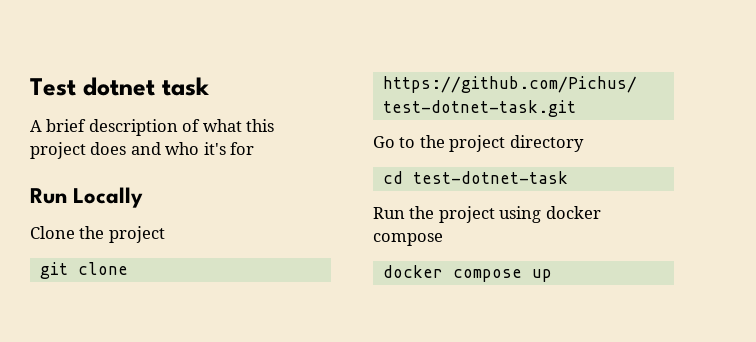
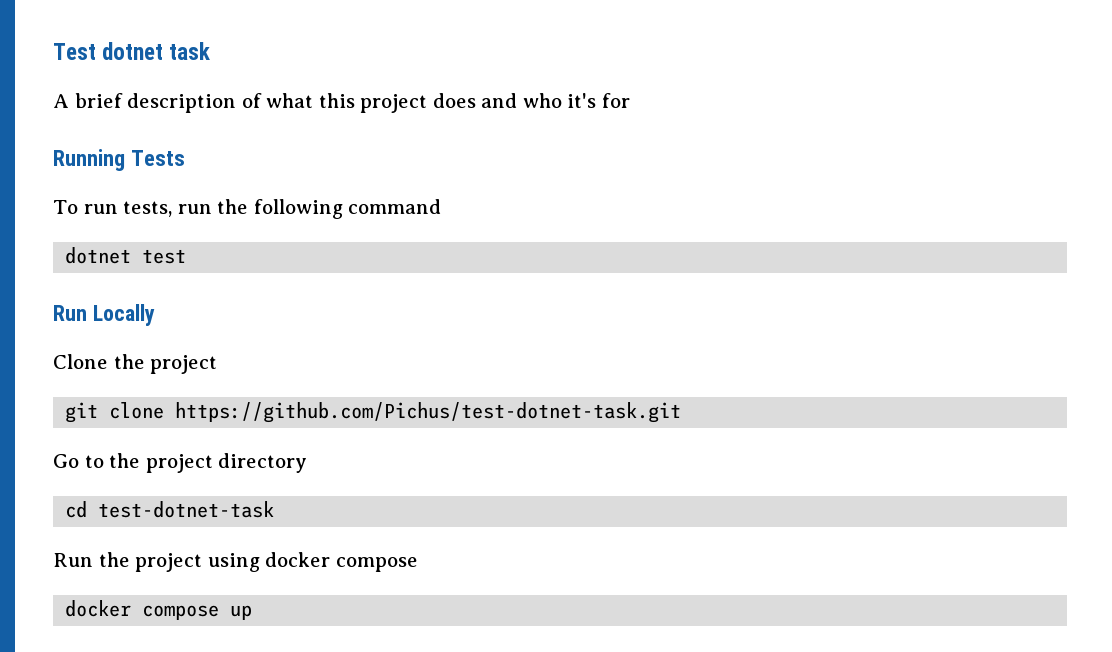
+ Running Tests
+ To run tests, run the following command
+ dotnet test

